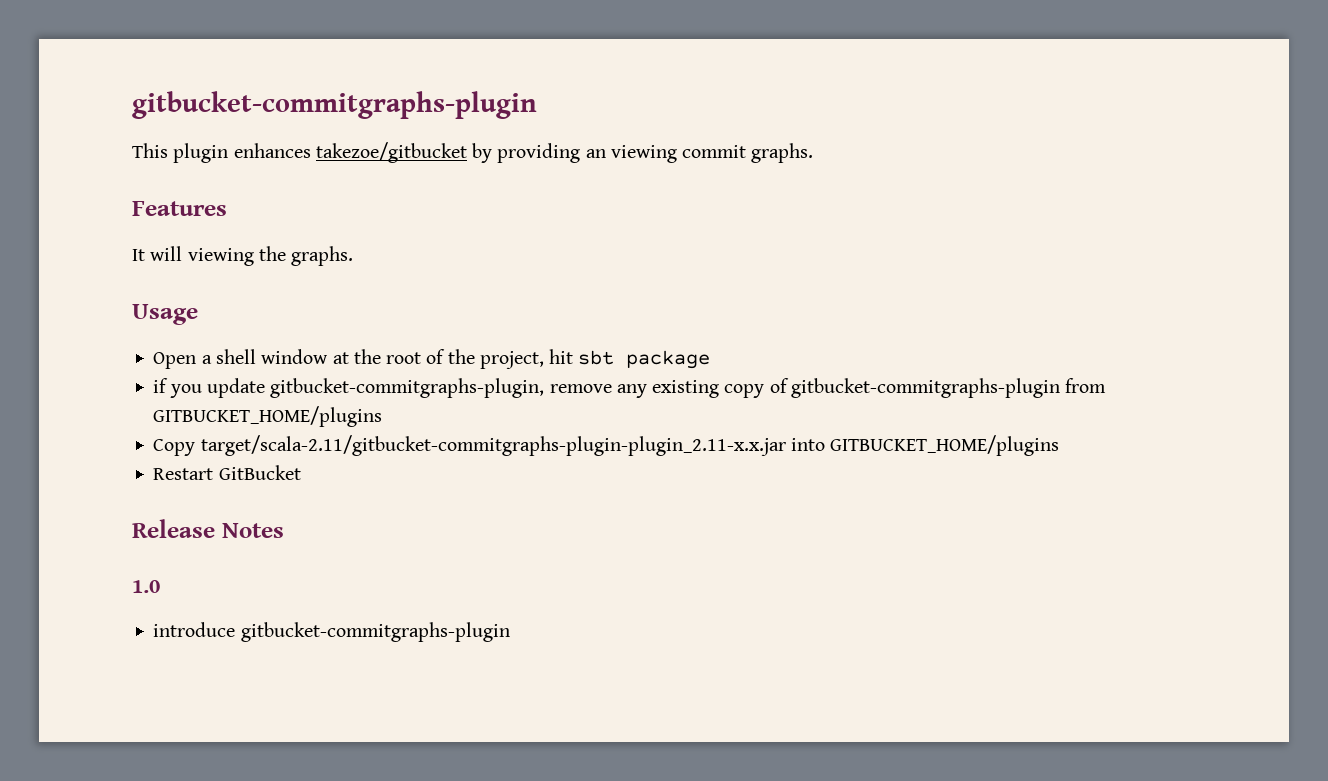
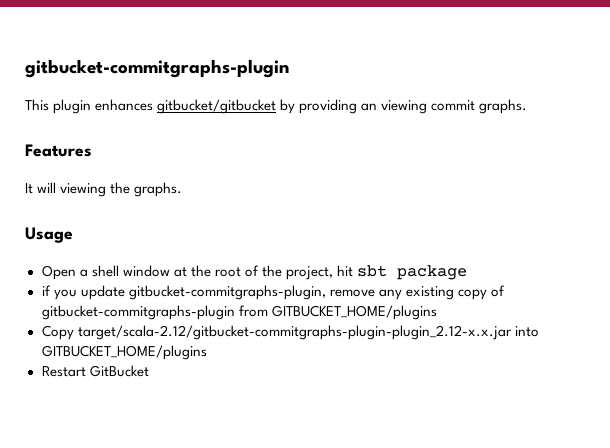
- This plugin enhances takezoe/gitbucket by providing an viewing commit graphs.
+ This plugin enhances gitbucket/gitbucket by providing an viewing commit graphs.
- Copy target/scala-2.11/gitbucket-commitgraphs-plugin-plugin_2.11-x.x.jar into GITBUCKET_HOME/plugins
+ Copy target/scala-2.12/gitbucket-commitgraphs-plugin-plugin_2.12-x.x.jar into GITBUCKET_HOME/plugins
- Release Notes
- 1.0
- introduce gitbucket-commitgraphs-plugin

